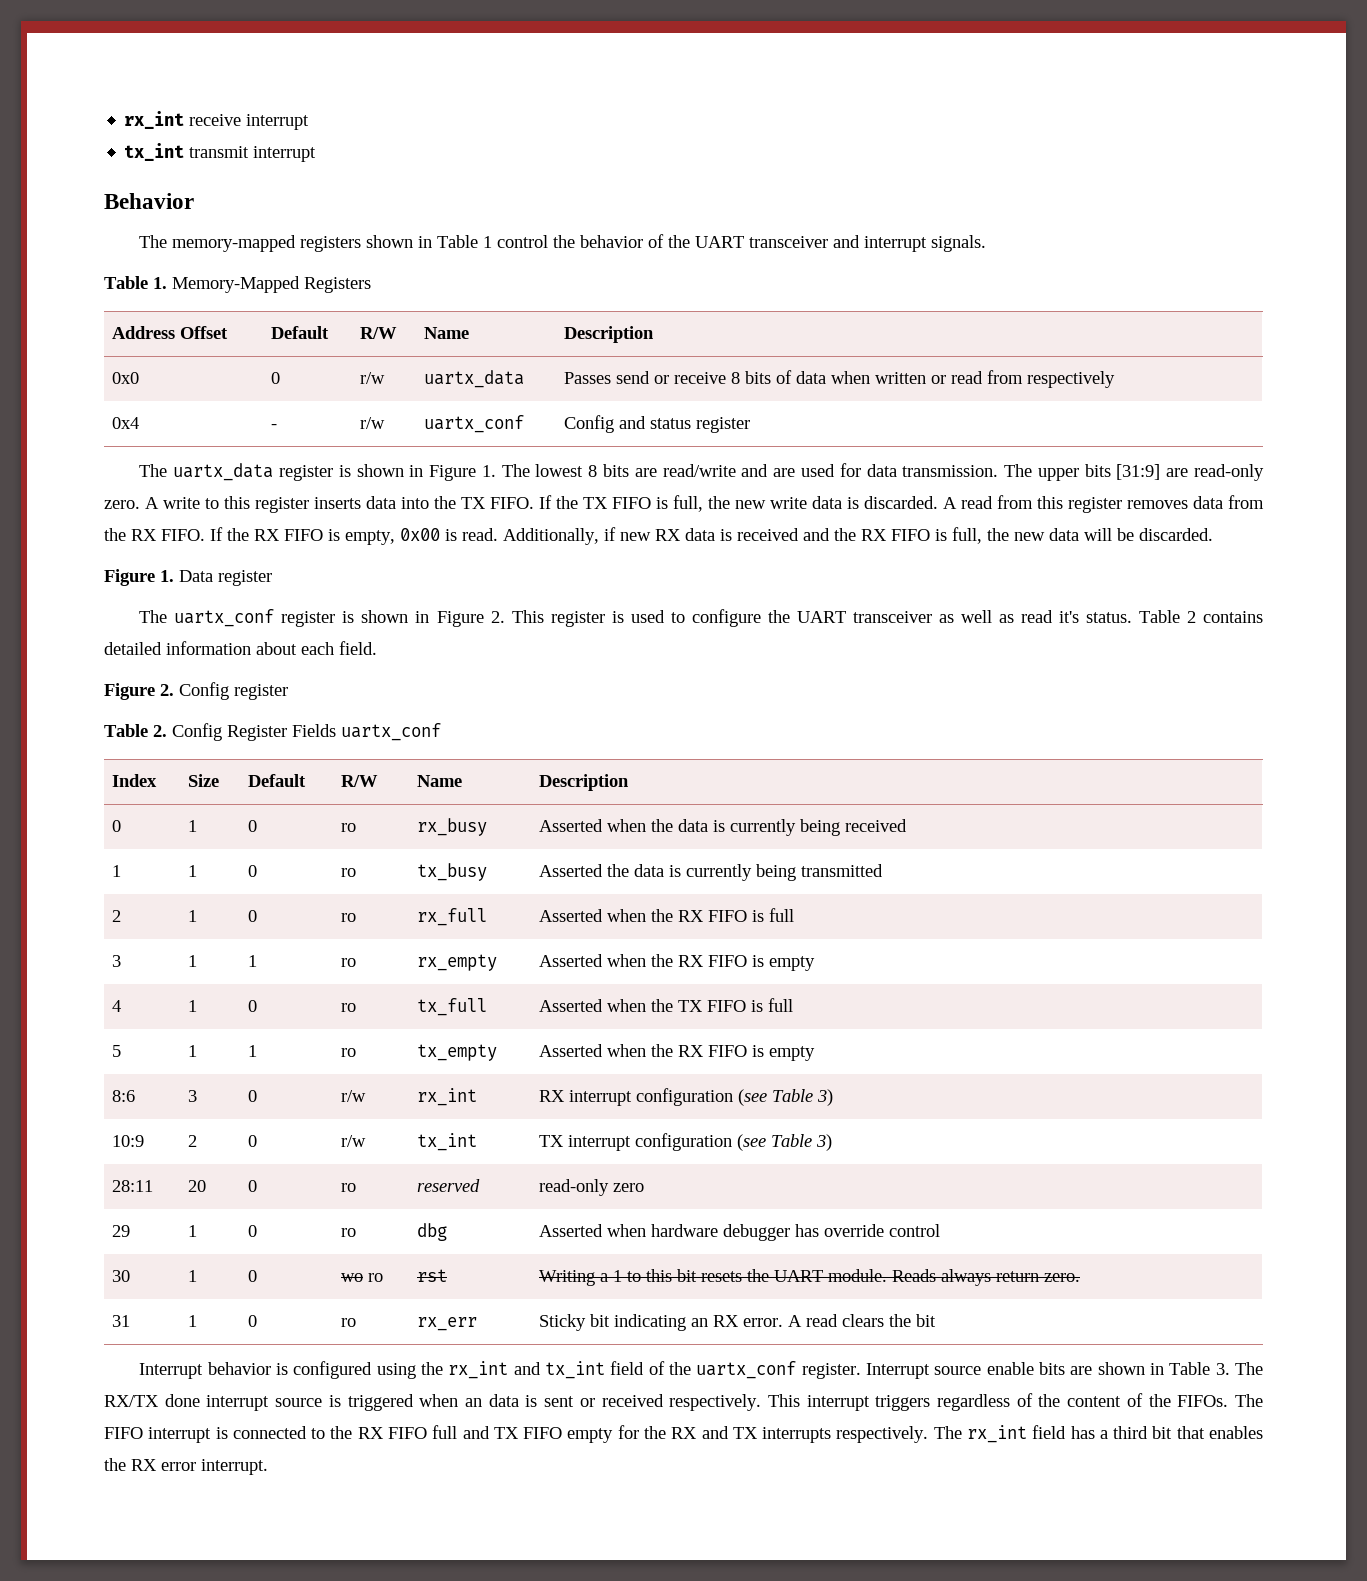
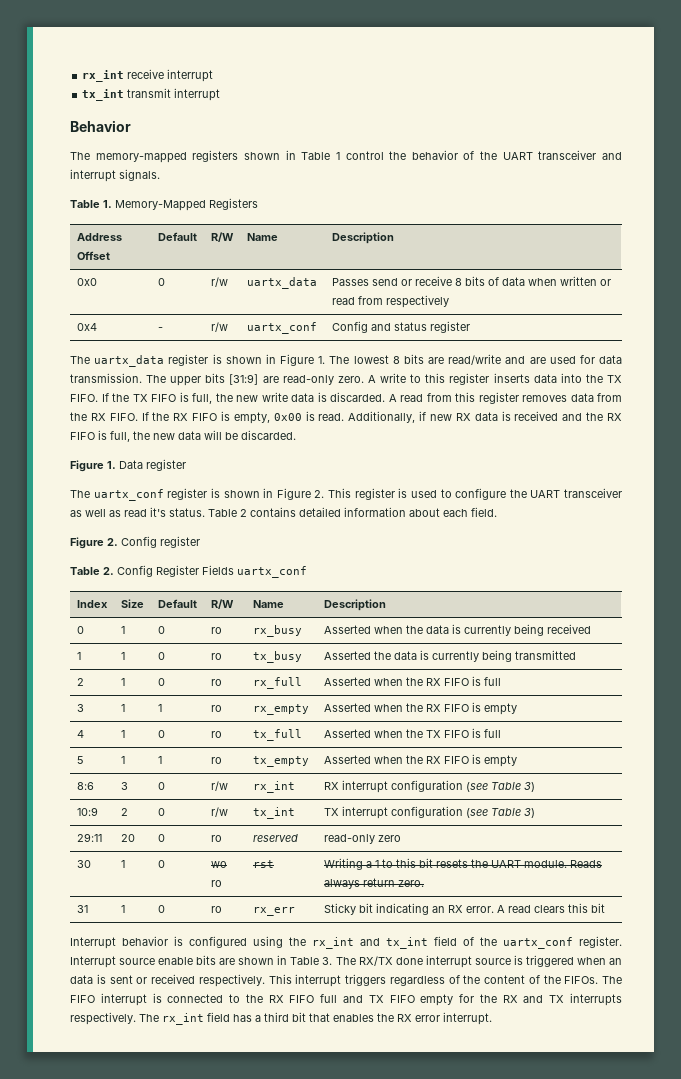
- 28:11 | 20 | 0 | ro | reserved | read-only zero
+ 29:11 | 20 | 0 | ro | reserved | read-only zero
- 29 | 1 | 0 | ro | dbg | Asserted when hardware debugger has override control
- 31 | 1 | 0 | ro | rx_err | Sticky bit indicating an RX error. A read clears the bit
+ 31 | 1 | 0 | ro | rx_err | Sticky bit indicating an RX error. A read clears this bit

